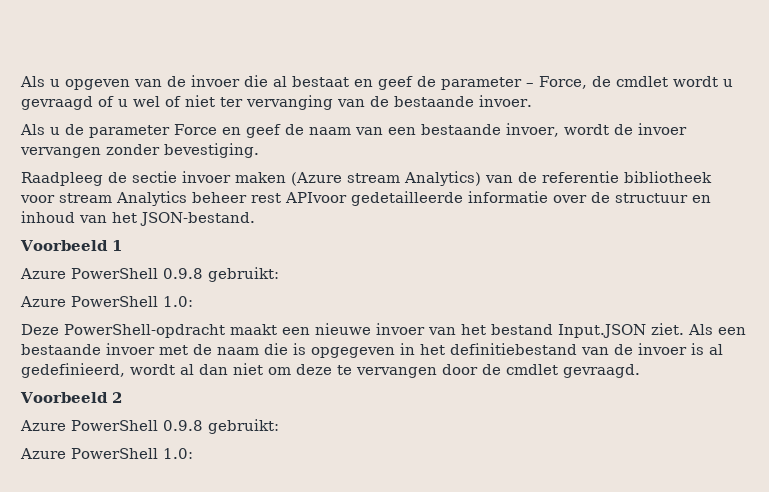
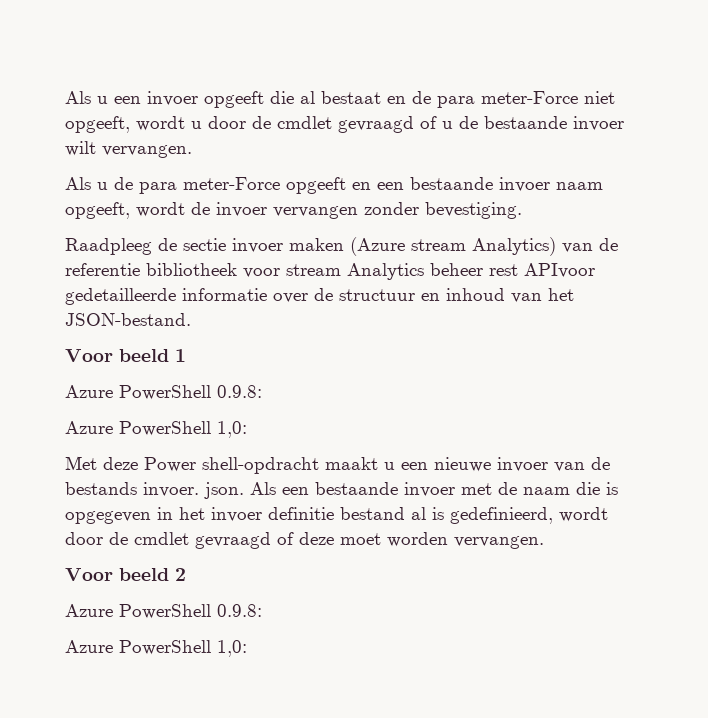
- Als u opgeven van de invoer die al bestaat en geef de parameter – Force, de cmdlet wordt u gevraagd of u wel of niet ter vervanging van de bestaande invoer.
- Als u de parameter Force en geef de naam van een bestaande invoer, wordt de invoer vervangen zonder bevestiging.
+ Als u een invoer opgeeft die al bestaat en de para meter-Force niet opgeeft, wordt u door de cmdlet gevraagd of u de bestaande invoer wilt vervangen.
+ Als u de para meter-Force opgeeft en een bestaande invoer naam opgeeft, wordt de invoer vervangen zonder bevestiging.
- Voorbeeld 1
- Azure PowerShell 0.9.8 gebruikt:
- Azure PowerShell 1.0:
- Deze PowerShell-opdracht maakt een nieuwe invoer van het bestand Input.JSON ziet.
+ Voor beeld 1
+ Azure PowerShell 0.9.8:
+ Azure PowerShell 1,0:
+ Met deze Power shell-opdracht maakt u een nieuwe invoer van de bestands invoer. json.
- Als een bestaande invoer met de naam die is opgegeven in het definitiebestand van de invoer is al gedefinieerd, wordt al dan niet om deze te vervangen door de cmdlet gevraagd.
- Voorbeeld 2
- Azure PowerShell 0.9.8 gebruikt:
- Azure PowerShell 1.0:
+ Als een bestaande invoer met de naam die is opgegeven in het invoer definitie bestand al is gedefinieerd, wordt door de cmdlet gevraagd of deze moet worden vervangen.
+ Voor beeld 2
+ Azure PowerShell 0.9.8:
+ Azure PowerShell 1,0:

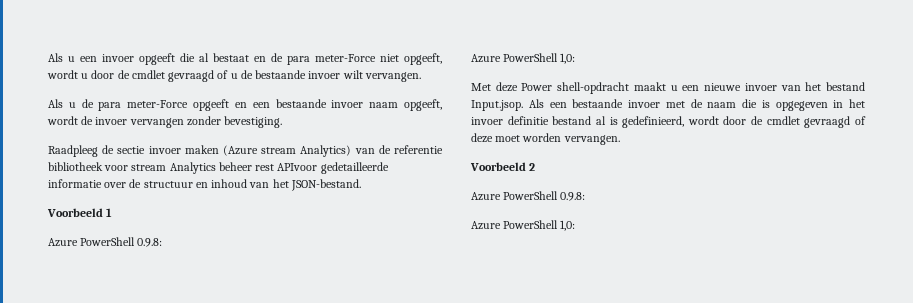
- Voor beeld 1
+ Voorbeeld 1
- Met deze Power shell-opdracht maakt u een nieuwe invoer van de bestands invoer. json. Als een bestaande invoer met de naam die is opgegeven in het invoer definitie bestand al is gedefinieerd, wordt door de cmdlet gevraagd of deze moet worden vervangen.
+ Met deze Power shell-opdracht maakt u een nieuwe invoer van het bestand Input.jsop. Als een bestaande invoer met de naam die is opgegeven in het invoer definitie bestand al is gedefinieerd, wordt door de cmdlet gevraagd of deze moet worden vervangen.
- Voor beeld 2
+ Voorbeeld 2

